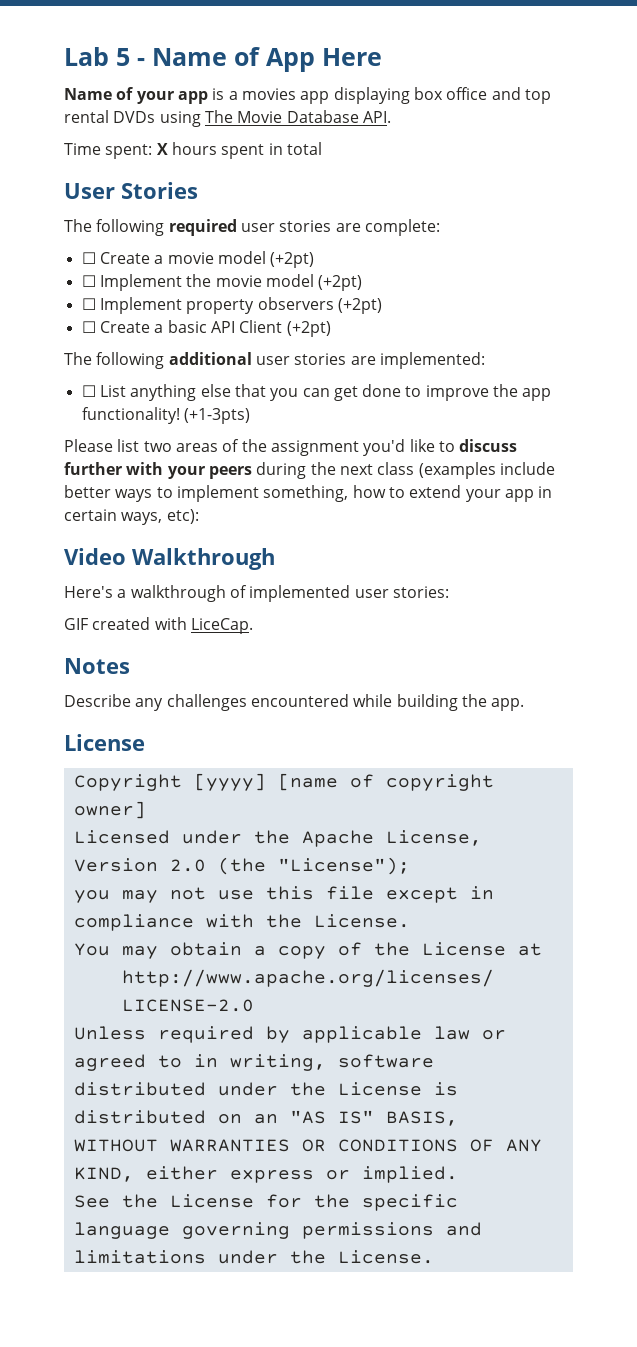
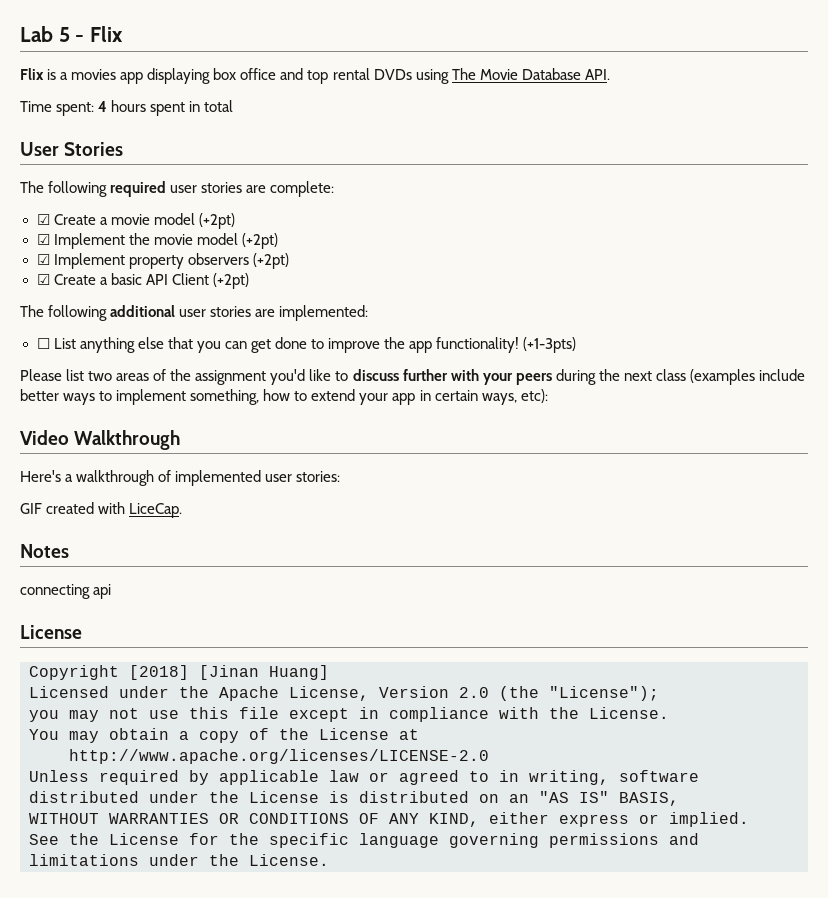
- Lab 5 - Name of App Here
- Name of your app is a movies app displaying box office and top rental DVDs using The Movie Database API.
+ Lab 5 - Flix
+ Flix is a movies app displaying box office and top rental DVDs using The Movie Database API.
- Time spent: X hours spent in total
+ Time spent: 4 hours spent in total
- ☐ Create a movie model (+2pt)
+ ☑ Create a movie model (+2pt)
- ☐ Implement the movie model (+2pt)
+ ☑ Implement the movie model (+2pt)
- ☐ Implement property observers (+2pt)
+ ☑ Implement property observers (+2pt)
- ☐ Create a basic API Client (+2pt)
+ ☑ Create a basic API Client (+2pt)
- Describe any challenges encountered while building the app.
+ connecting api
  License
- Copyright [yyyy] [name of copyright owner]
+ Copyright [2018] [Jinan Huang]

